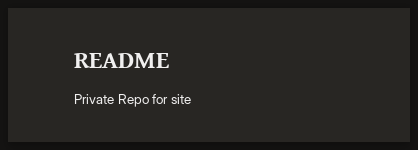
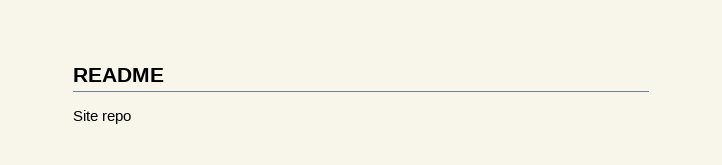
- Private Repo for site
+ Site repo

